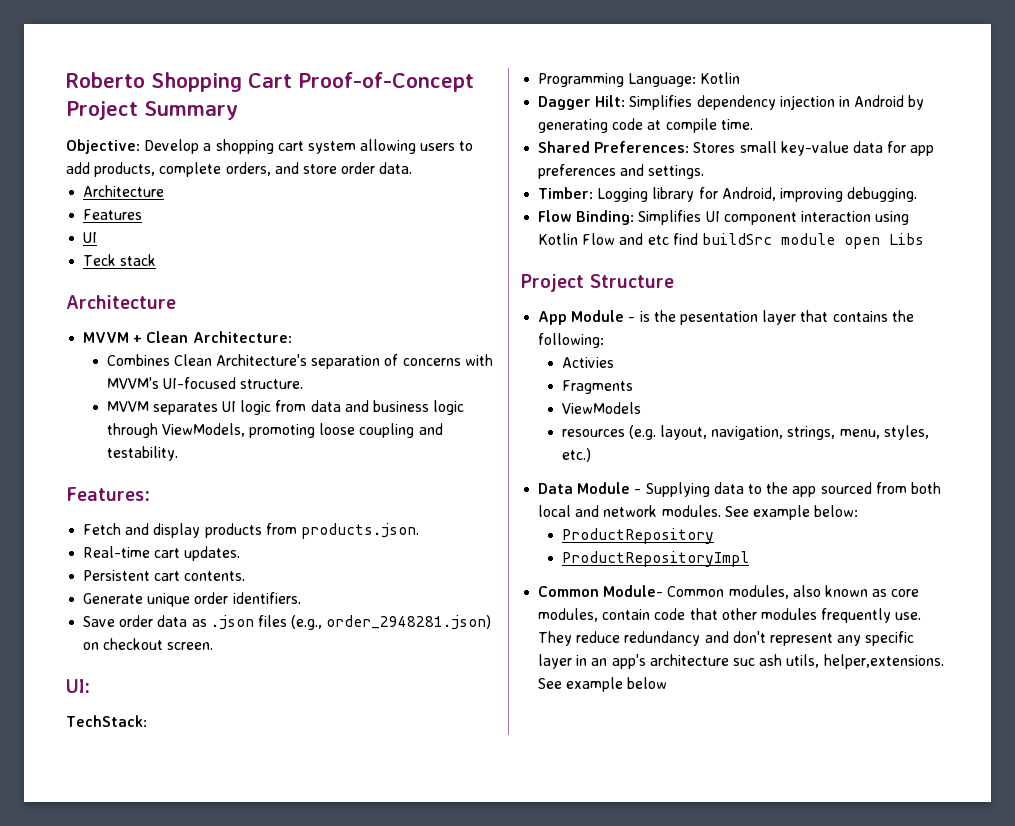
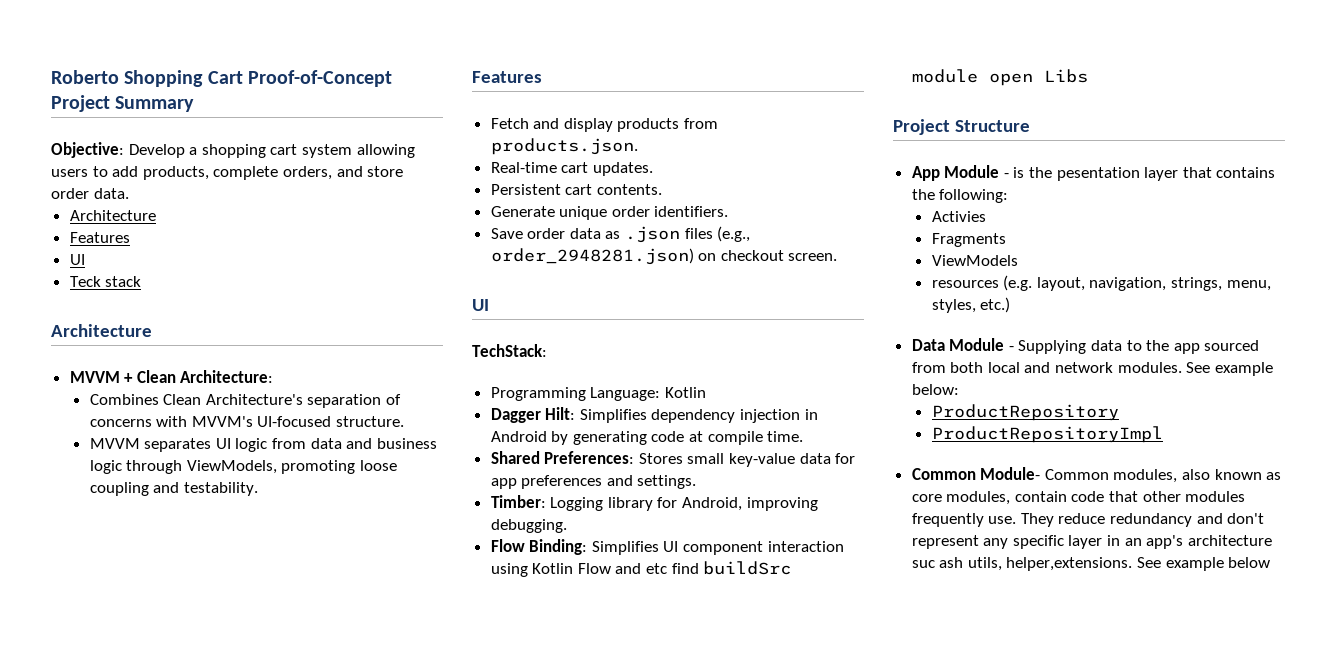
  MVVM separates UI logic from data and business logic through ViewModels, promoting loose coupling and testability.
- Features:
+ Features
  Save order data as .json files (e.g., order_2948281.json) on checkout screen.
- UI:
+ UI

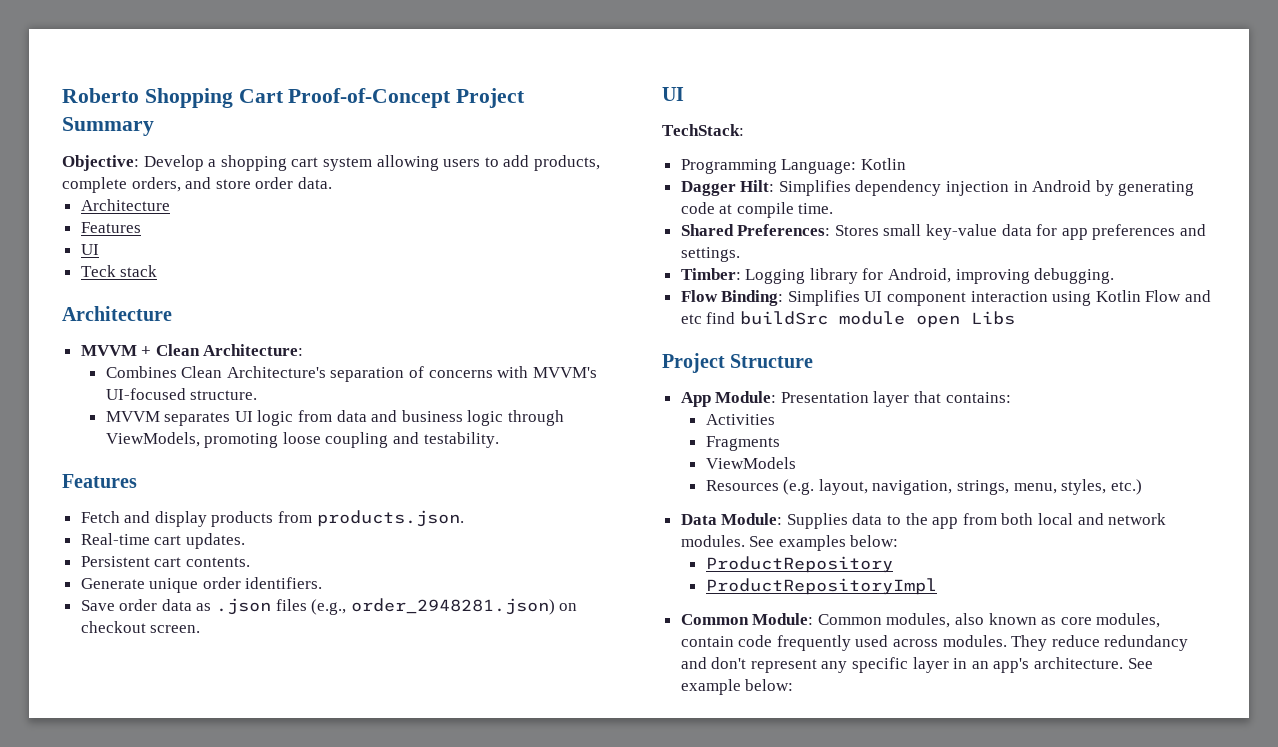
- App Module - is the pesentation layer that contains the following:
- Activies
+ App Module: Presentation layer that contains:
+ Activities
- resources (e.g. layout, navigation, strings, menu, styles, etc.)
+ Resources (e.g. layout, navigation, strings, menu, styles, etc.)
- Data Module - Supplying data to the app sourced from both local and network modules.
+ Data Module: Supplies data to the app from both local and network modules.
- See example below:
+ See examples below:
- Common Module- Common modules, also known as core modules, contain code that other modules frequently use.
+ Common Module: Common modules, also known as core modules, contain code frequently used across modules.
- They reduce redundancy and don't represent any specific layer in an app's architecture suc ash utils, helper,extensions. See example below
+ They reduce redundancy and don't represent any specific layer in an app's architecture. See example below:

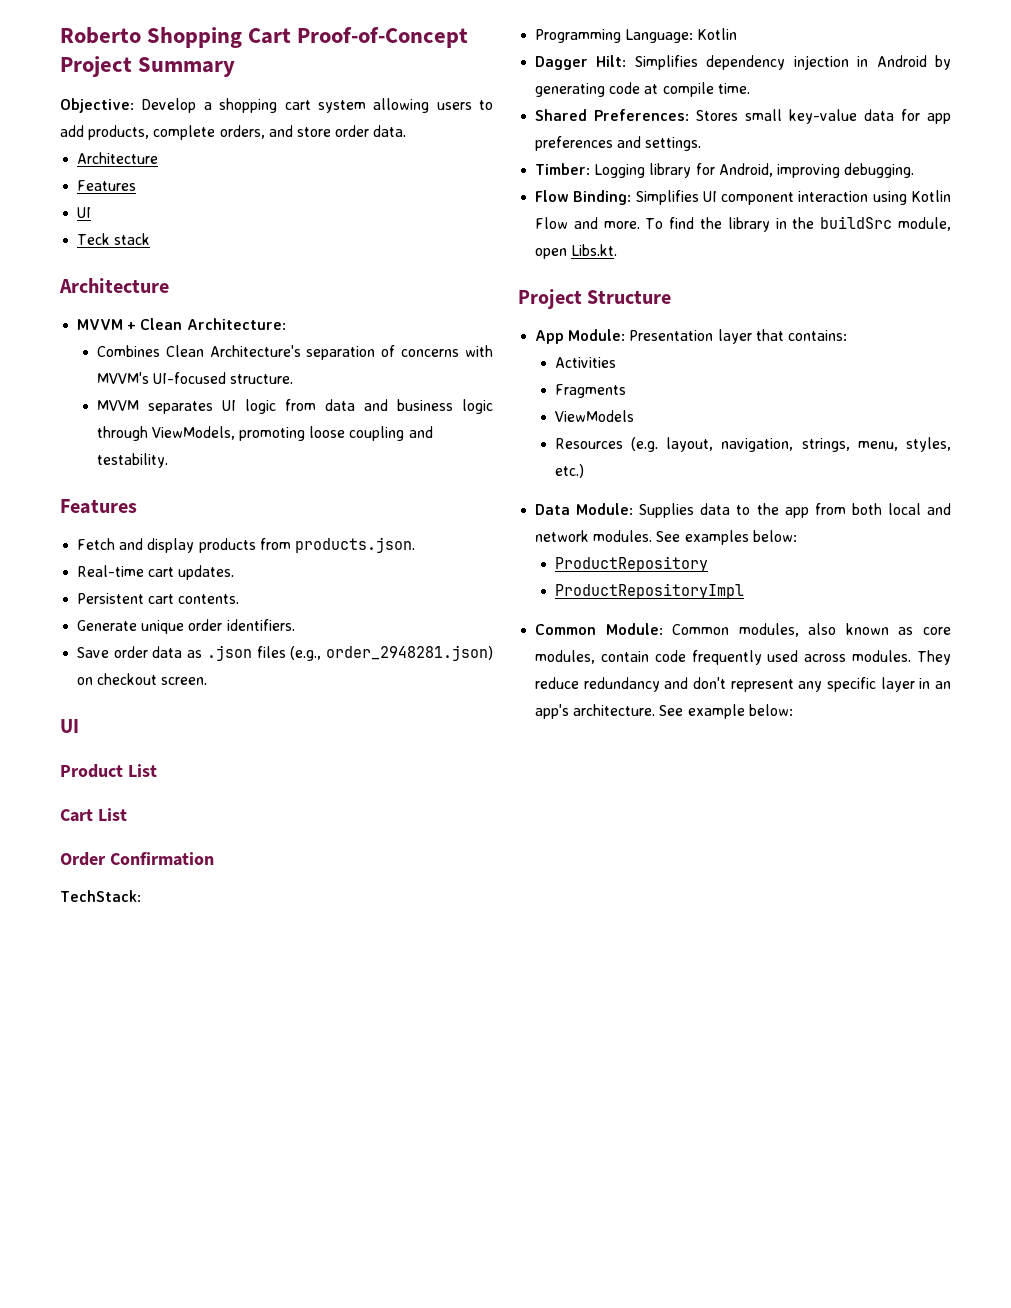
+ Product List
+ Cart List
+ Order Confirmation
- Flow Binding: Simplifies UI component interaction using Kotlin Flow and etc find buildSrc module open Libs
+ Flow Binding: Simplifies UI component interaction using Kotlin Flow and more. To find the library in the buildSrc module, open Libs.kt.

